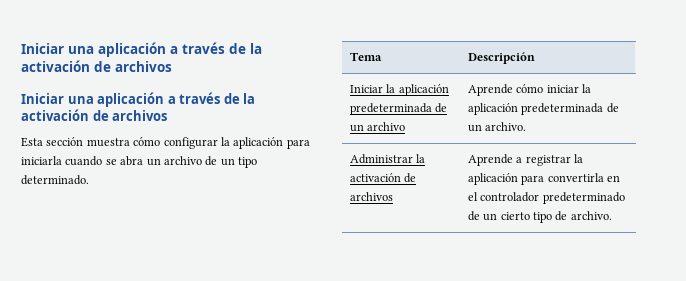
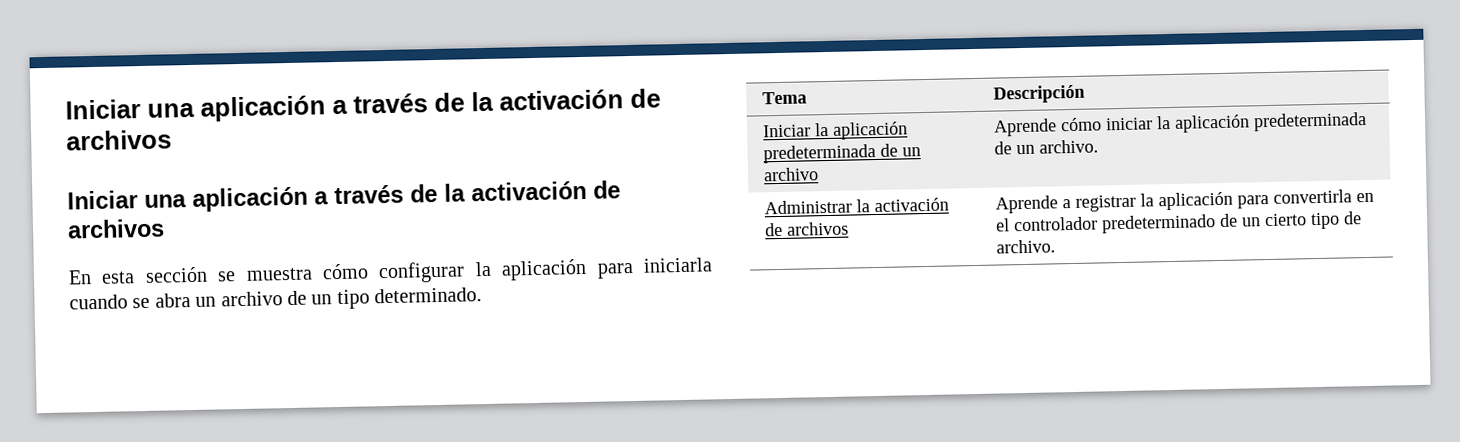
- Esta sección muestra cómo configurar la aplicación para iniciarla cuando se abra un archivo de un tipo determinado.
+ En esta sección se muestra cómo configurar la aplicación para iniciarla cuando se abra un archivo de un tipo determinado.

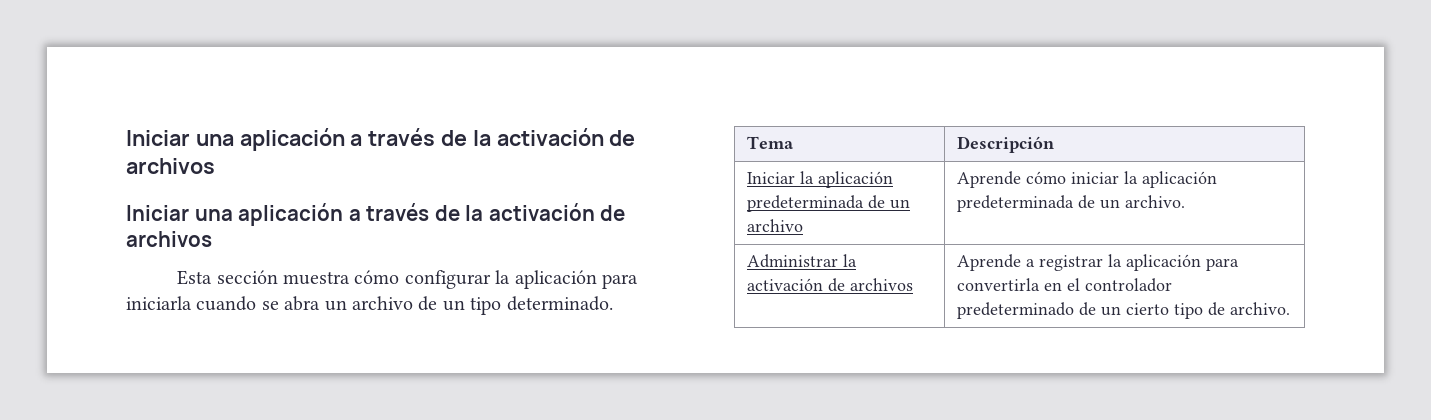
- En esta sección se muestra cómo configurar la aplicación para iniciarla cuando se abra un archivo de un tipo determinado.
+ Esta sección muestra cómo configurar la aplicación para iniciarla cuando se abra un archivo de un tipo determinado.

